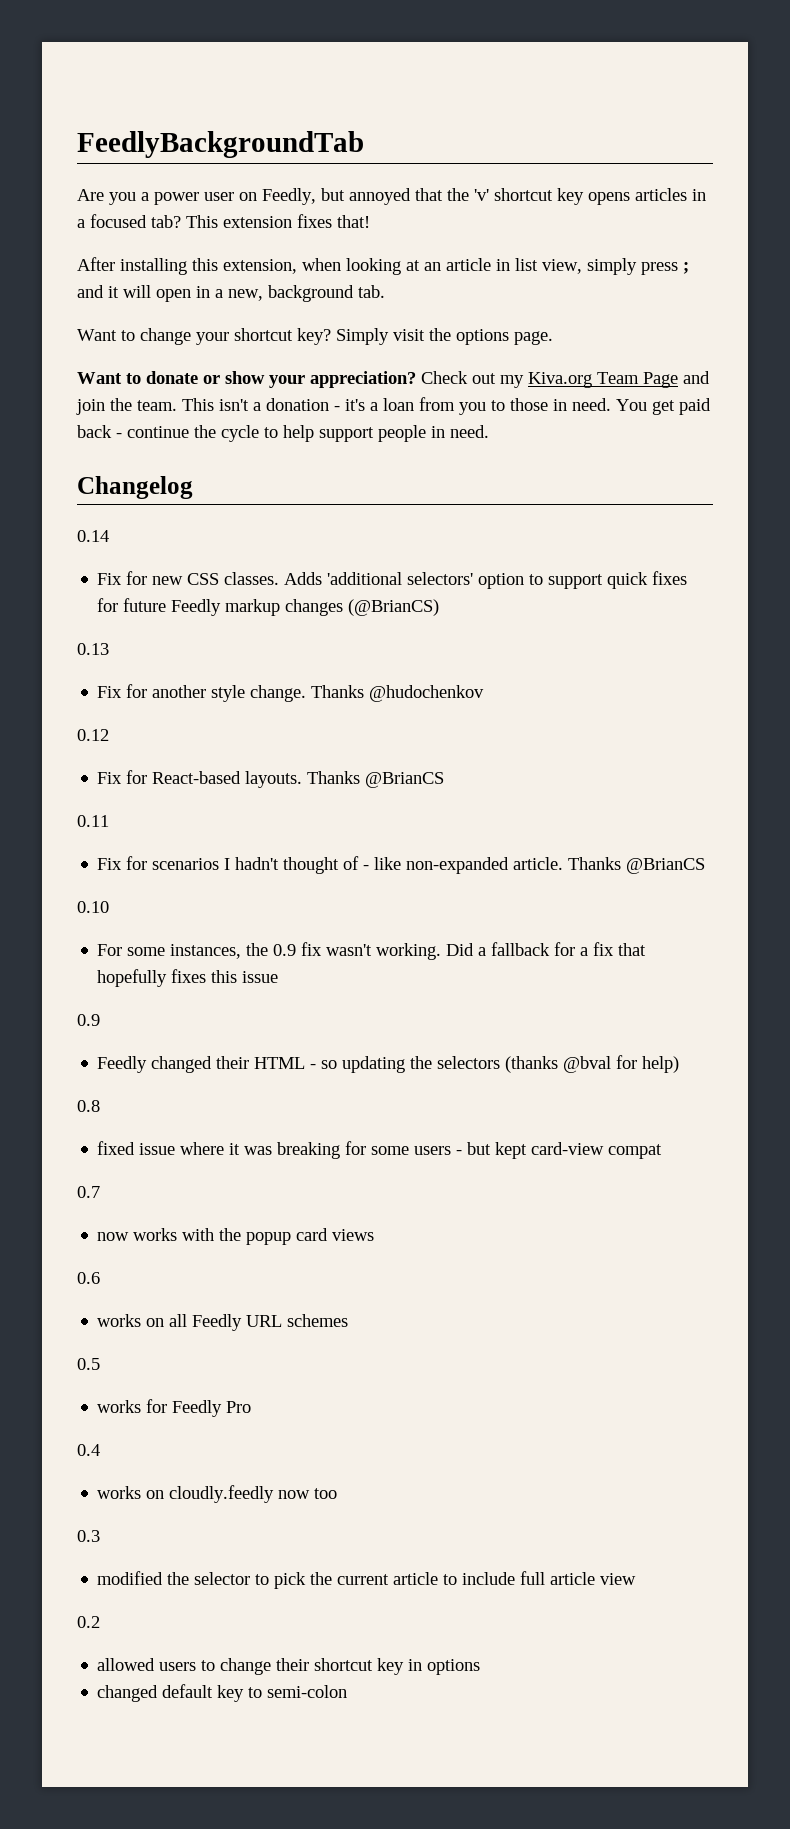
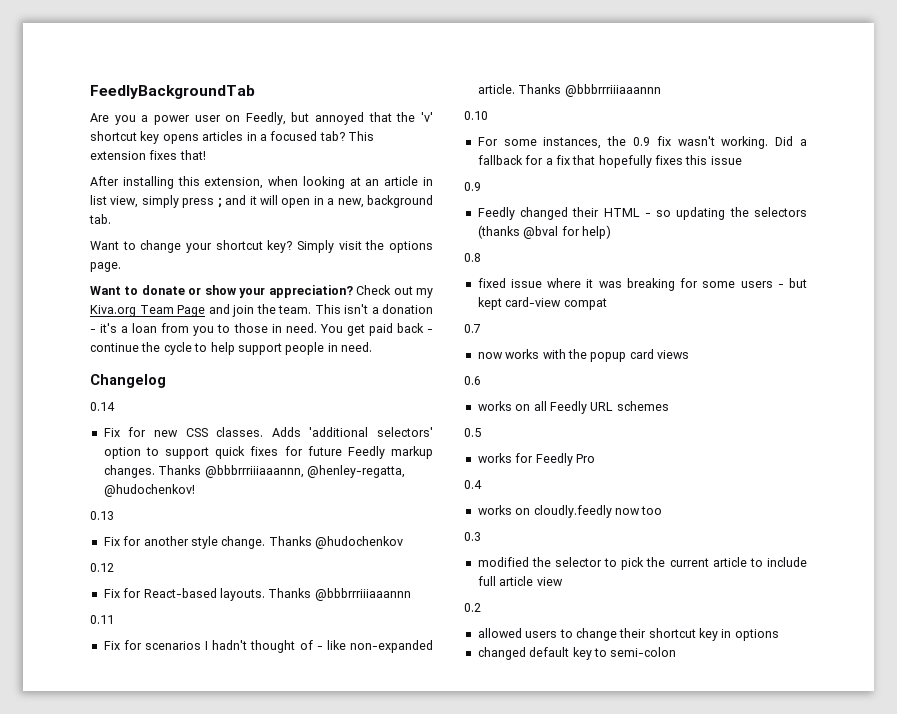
- Adds 'additional selectors' option to support quick fixes for future Feedly markup changes (@BrianCS)
+ Adds 'additional selectors' option to support quick fixes for future Feedly markup changes. Thanks @bbbrrriiiaaannn, @henley-regatta, @hudochenkov!
- Fix for React-based layouts. Thanks @BrianCS
+ Fix for React-based layouts. Thanks @bbbrrriiiaaannn
- Fix for scenarios I hadn't thought of - like non-expanded article. Thanks @BrianCS
+ Fix for scenarios I hadn't thought of - like non-expanded article. Thanks @bbbrrriiiaaannn

